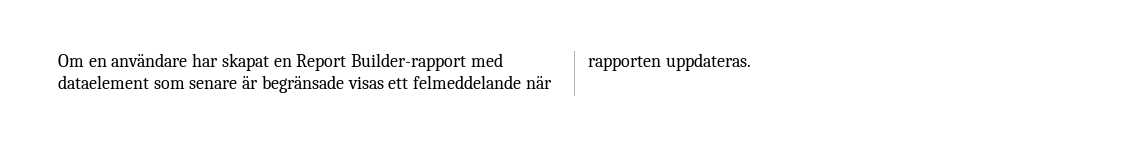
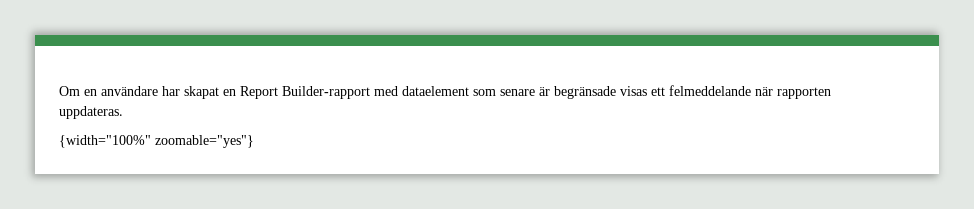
+ {width="100%" zoomable="yes"}

